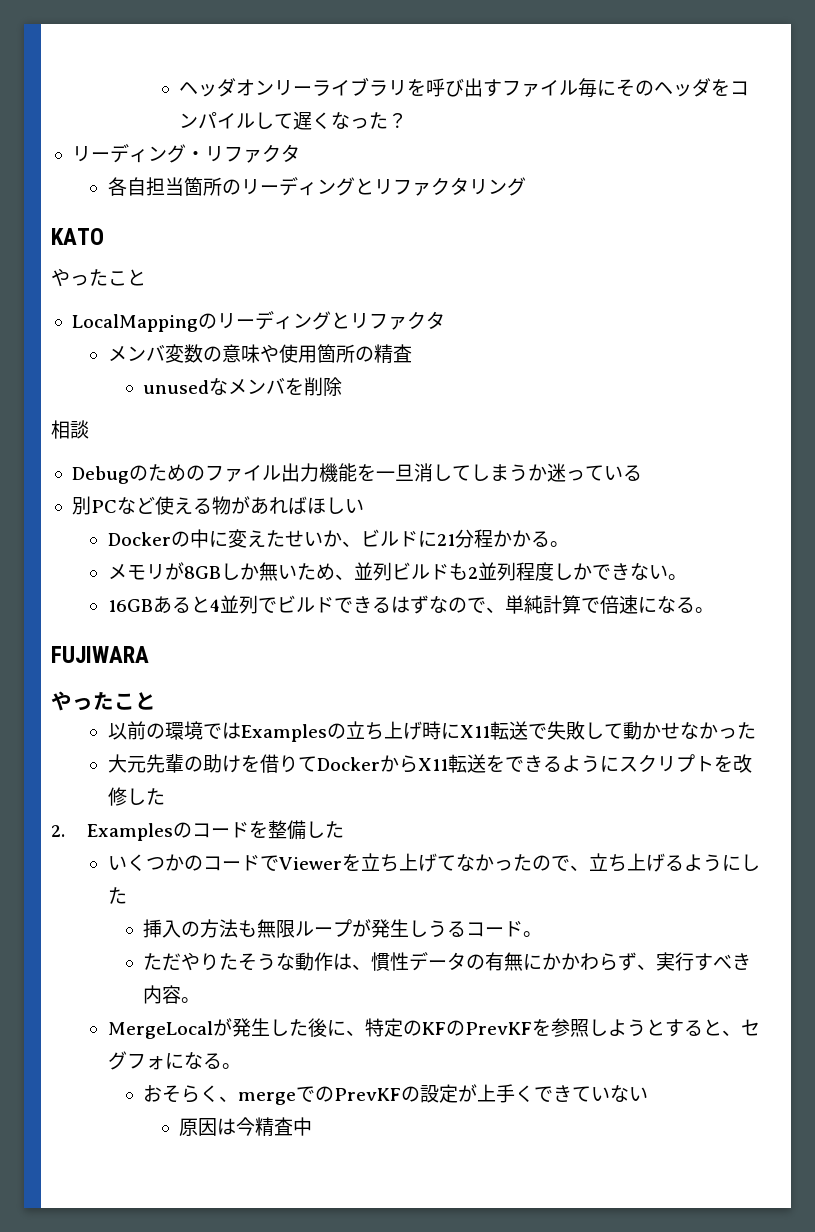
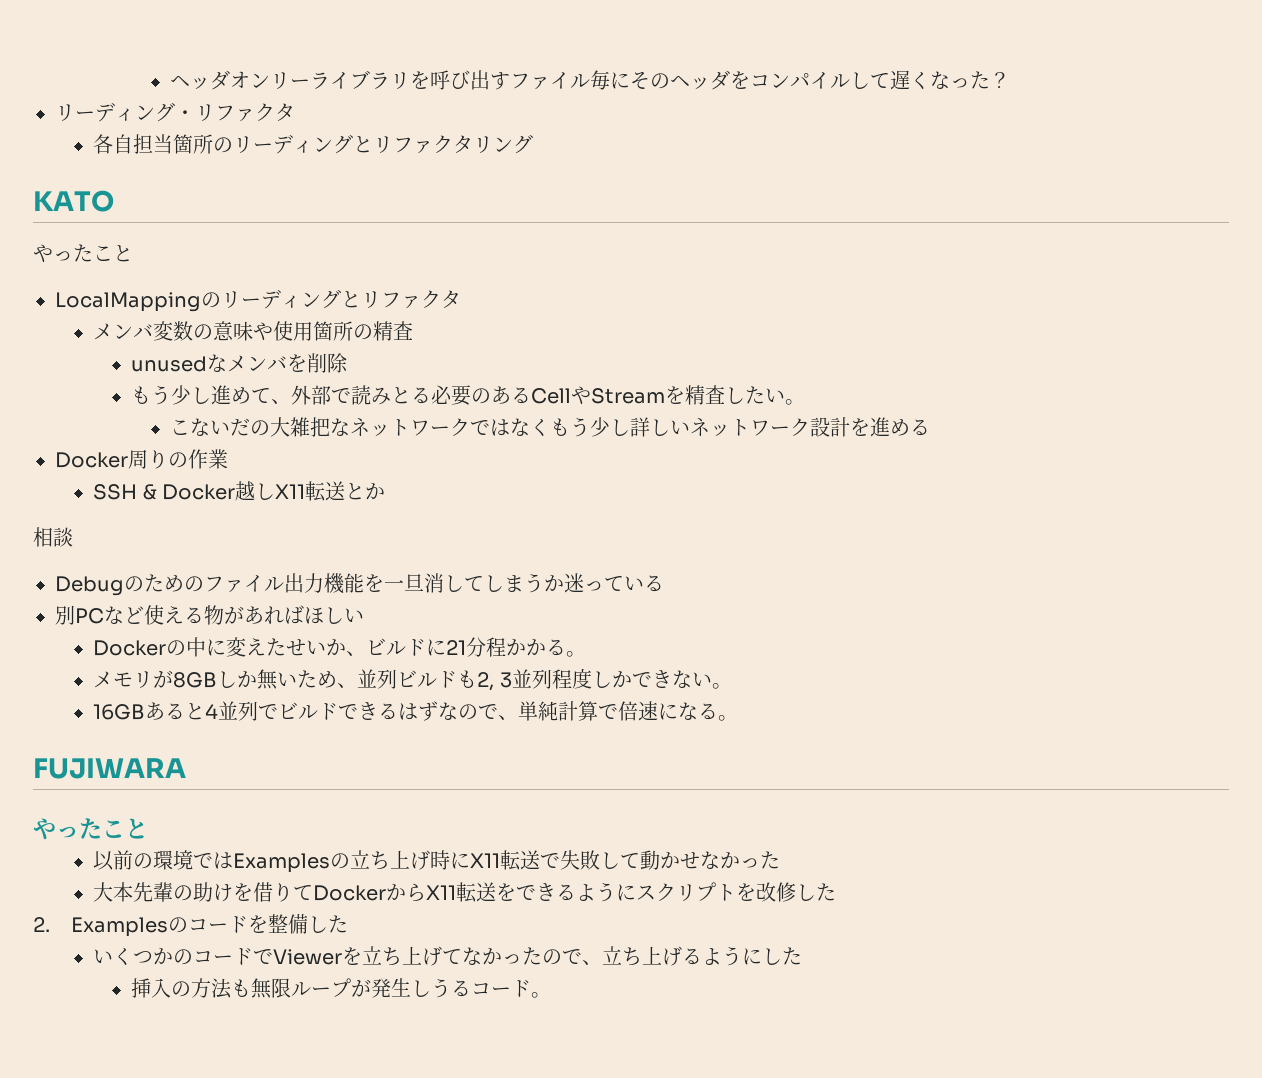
+ もう少し進めて、外部で読みとる必要のあるCellやStreamを精査したい。
+ こないだの大雑把なネットワークではなくもう少し詳しいネットワーク設計を進める
+ Docker周りの作業
+ SSH & Docker越しX11転送とか
- メモリが8GBしか無いため、並列ビルドも2並列程度しかできない。
+ メモリが8GBしか無いため、並列ビルドも2, 3並列程度しかできない。
- 大元先輩の助けを借りてDockerからX11転送をできるようにスクリプトを改修した
+ 大本先輩の助けを借りてDockerからX11転送をできるようにスクリプトを改修した
- ただやりたそうな動作は、慣性データの有無にかかわらず、実行すべき内容。
- MergeLocalが発生した後に、特定のKFのPrevKFを参照しようとすると、セグフォになる。
- おそらく、mergeでのPrevKFの設定が上手くできていない
- 原因は今精査中

